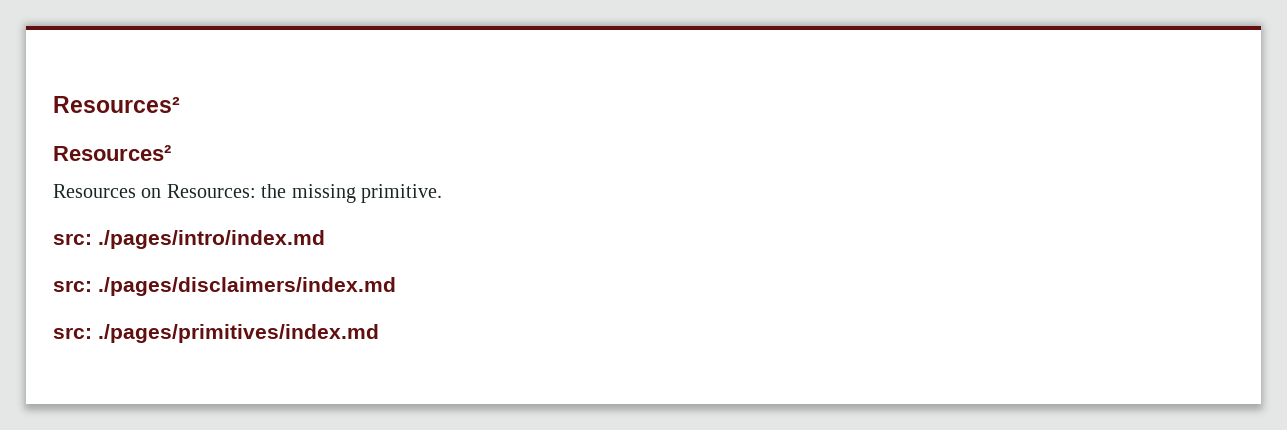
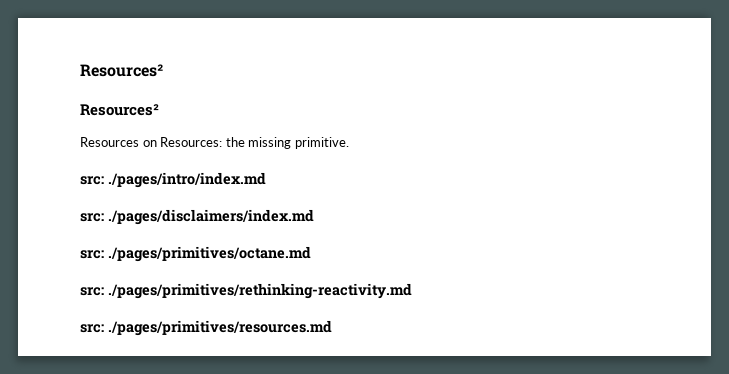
- src: ./pages/primitives/index.md
+ src: ./pages/primitives/octane.md
+ src: ./pages/primitives/rethinking-reactivity.md
+ src: ./pages/primitives/resources.md

